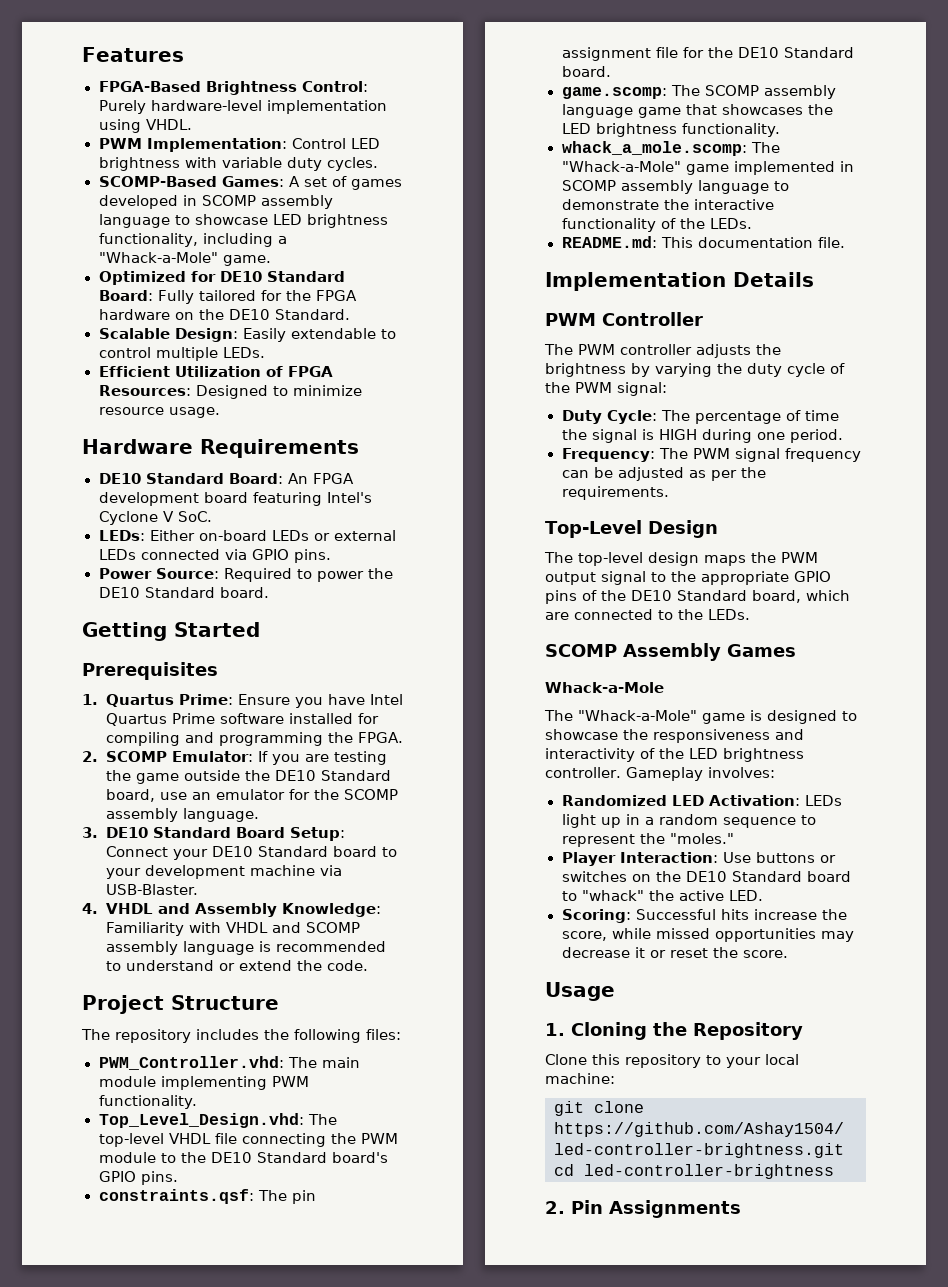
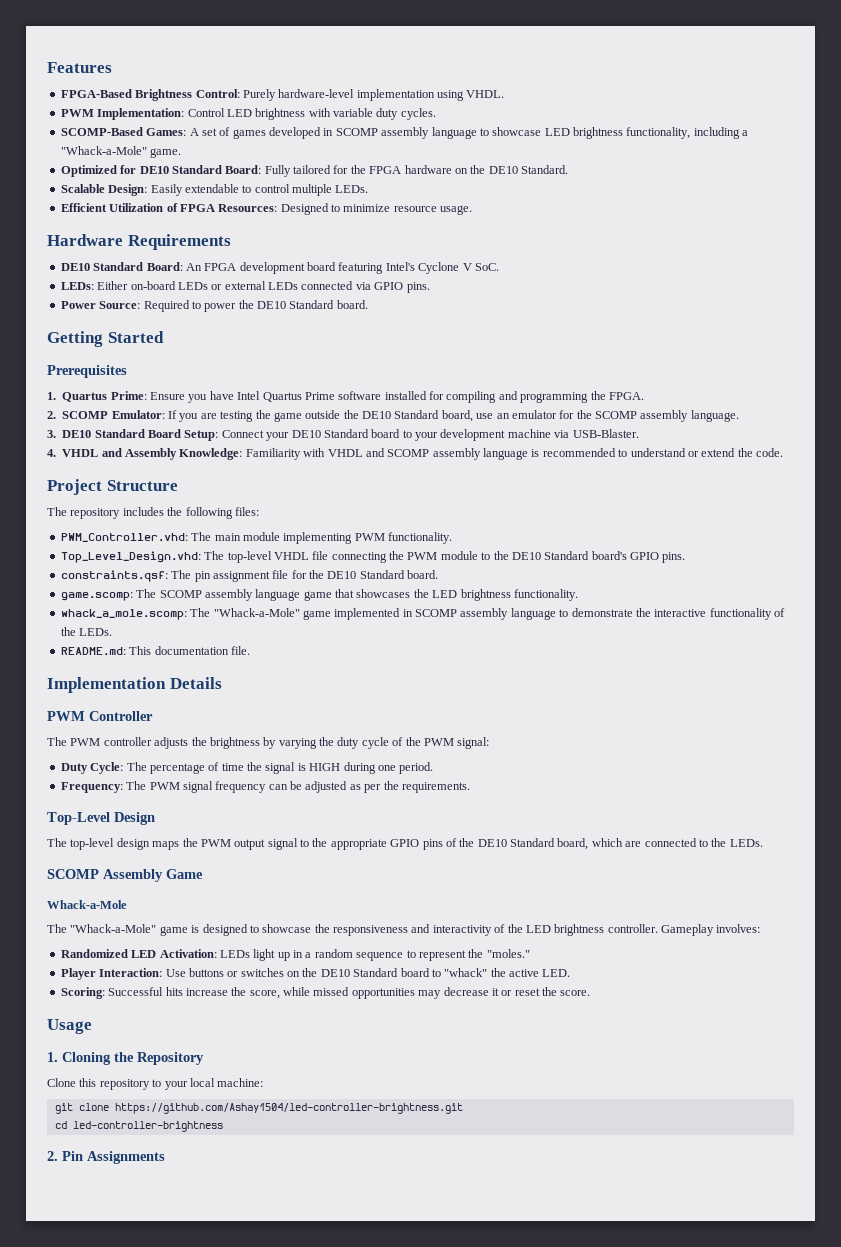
- SCOMP Assembly Games
+ SCOMP Assembly Game

